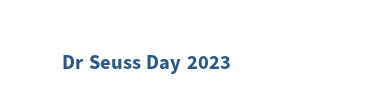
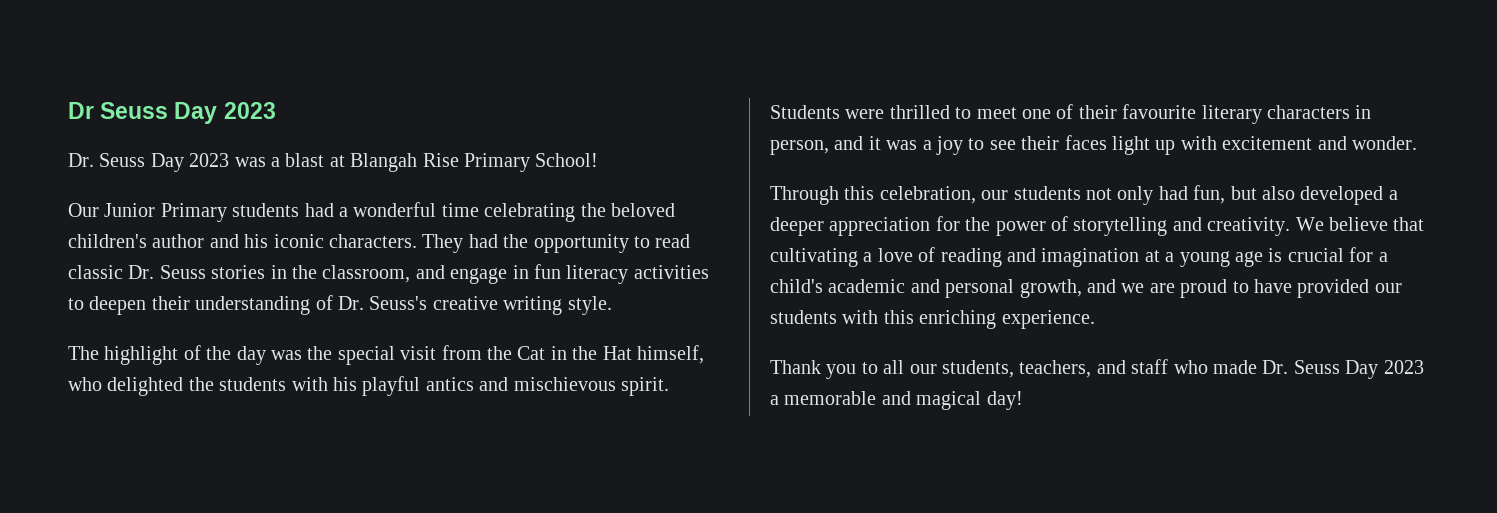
+ Dr. Seuss Day 2023 was a blast at Blangah Rise Primary School!
+ Our Junior Primary students had a wonderful time celebrating the beloved children's author and his iconic characters. They had the opportunity to read classic Dr. Seuss stories in the classroom, and engage in fun literacy activities to deepen their understanding of Dr. Seuss's creative writing style.
+ The highlight of the day was the special visit from the Cat in the Hat himself, who delighted the students with his playful antics and mischievous spirit. Students were thrilled to meet one of their favourite literary characters in person, and it was a joy to see their faces light up with excitement and wonder.
+ Through this celebration, our students not only had fun, but also developed a deeper appreciation for the power of storytelling and creativity. We believe that cultivating a love of reading and imagination at a young age is crucial for a child's academic and personal growth, and we are proud to have provided our students with this enriching experience.
+ Thank you to all our students, teachers, and staff who made Dr. Seuss Day 2023 a memorable and magical day!

